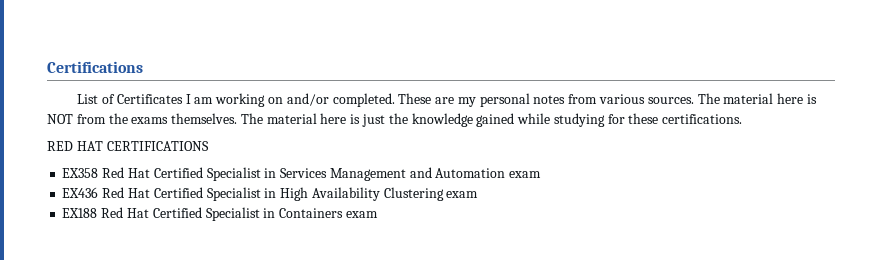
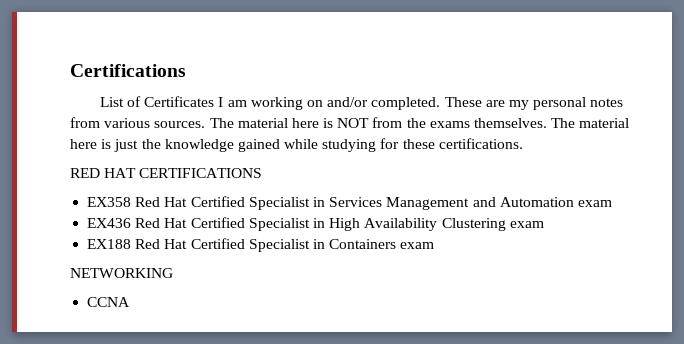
+ NETWORKING
+ CCNA

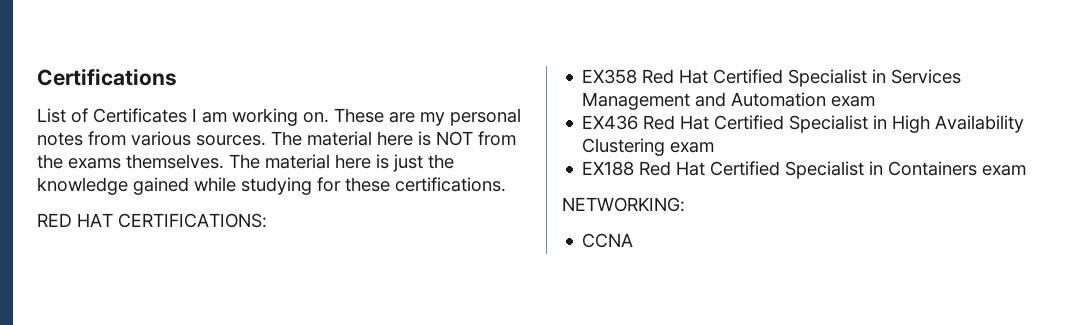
- List of Certificates I am working on and/or completed.
+ List of Certificates I am working on.
- RED HAT CERTIFICATIONS
+ RED HAT CERTIFICATIONS:
- NETWORKING
+ NETWORKING:

